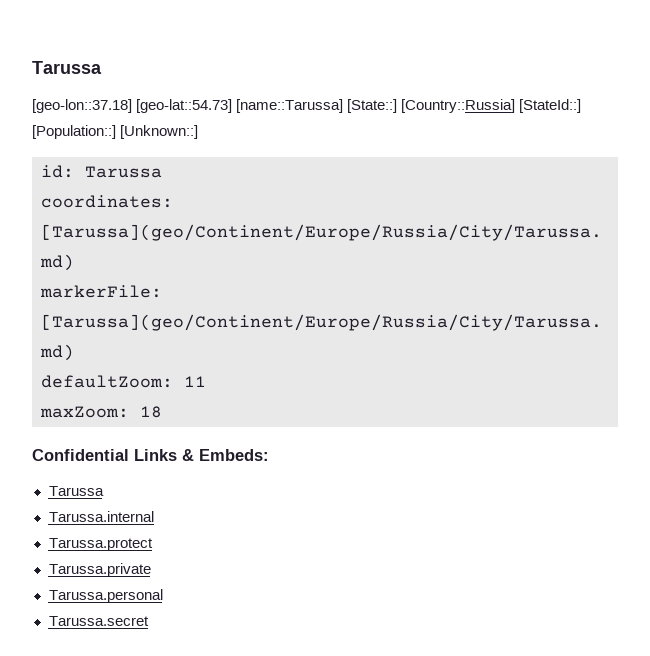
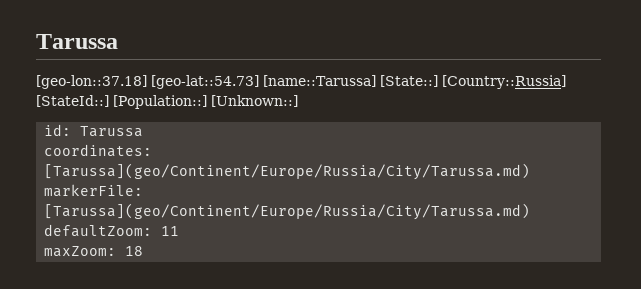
- Confidential Links & Embeds:
- Tarussa
- Tarussa.internal
- Tarussa.protect
- Tarussa.private
- Tarussa.personal
- Tarussa.secret

